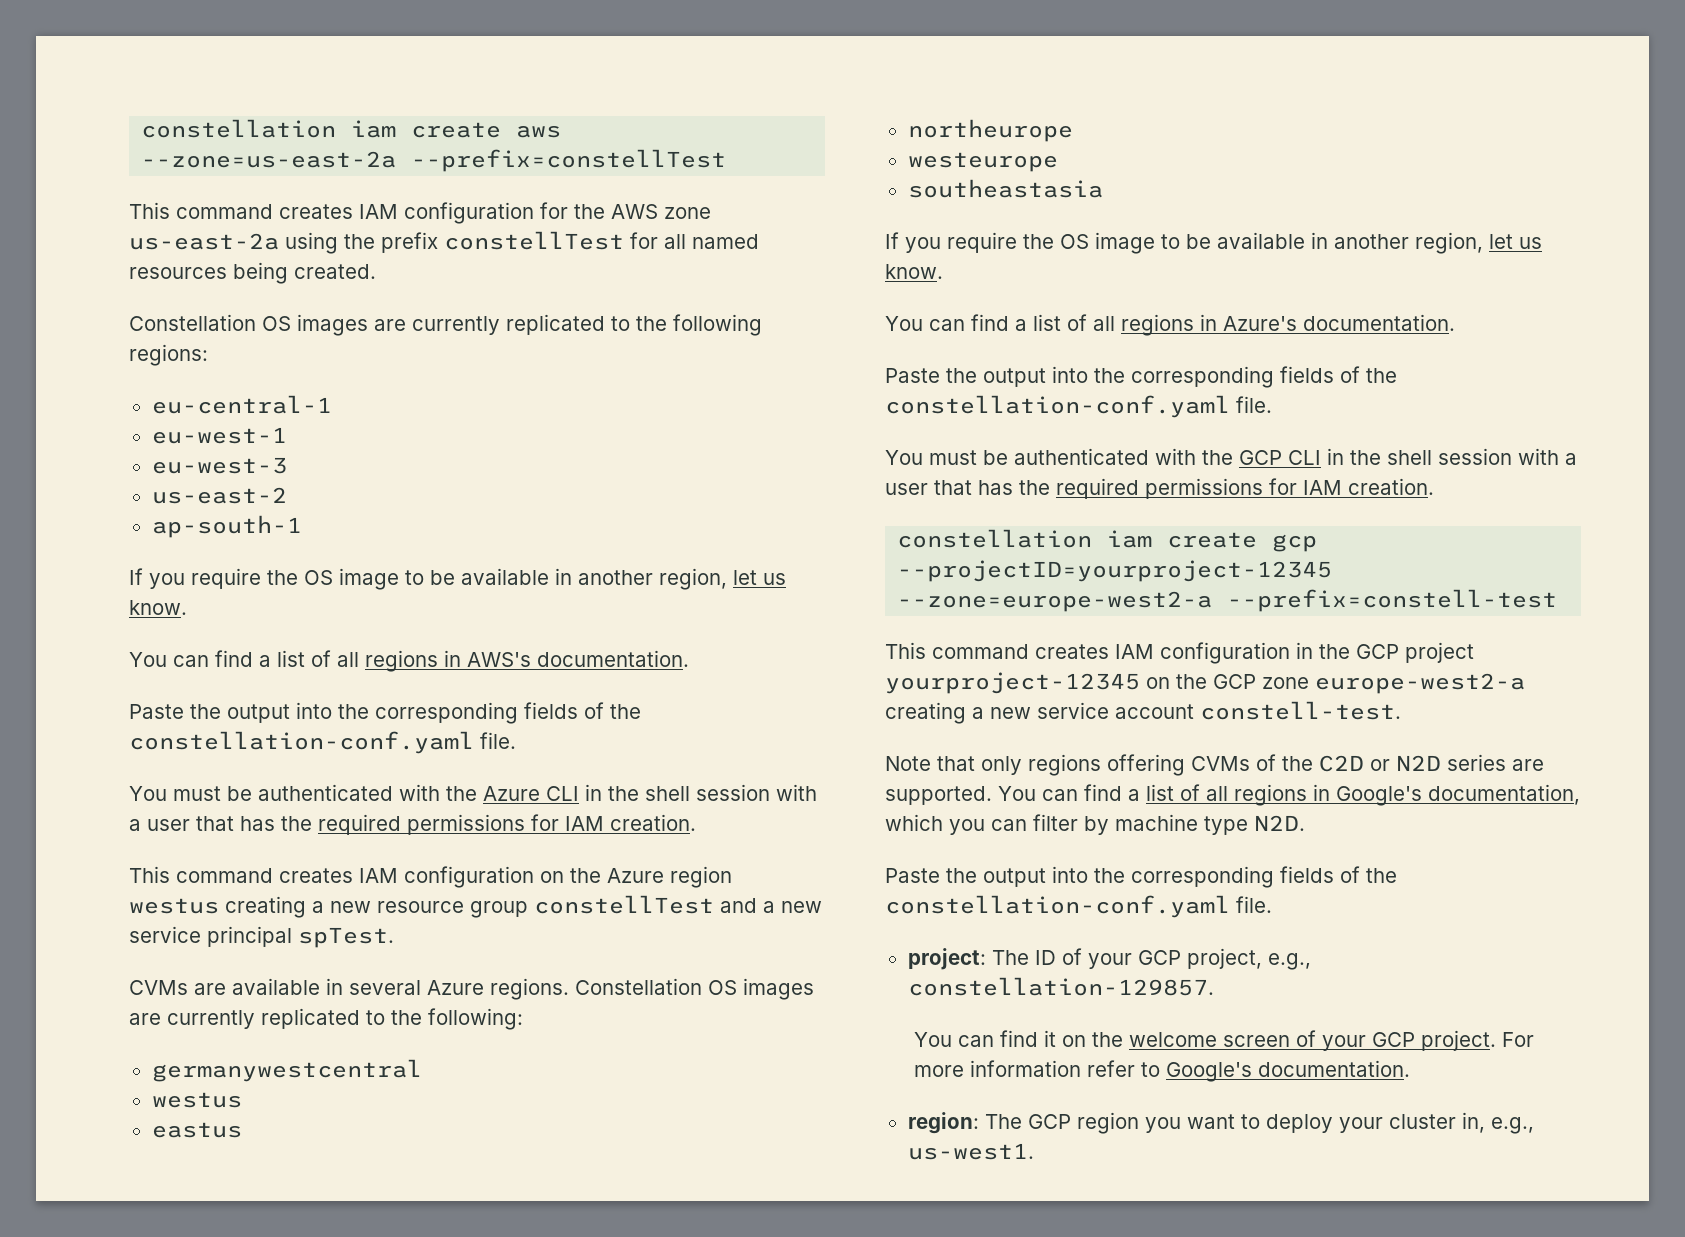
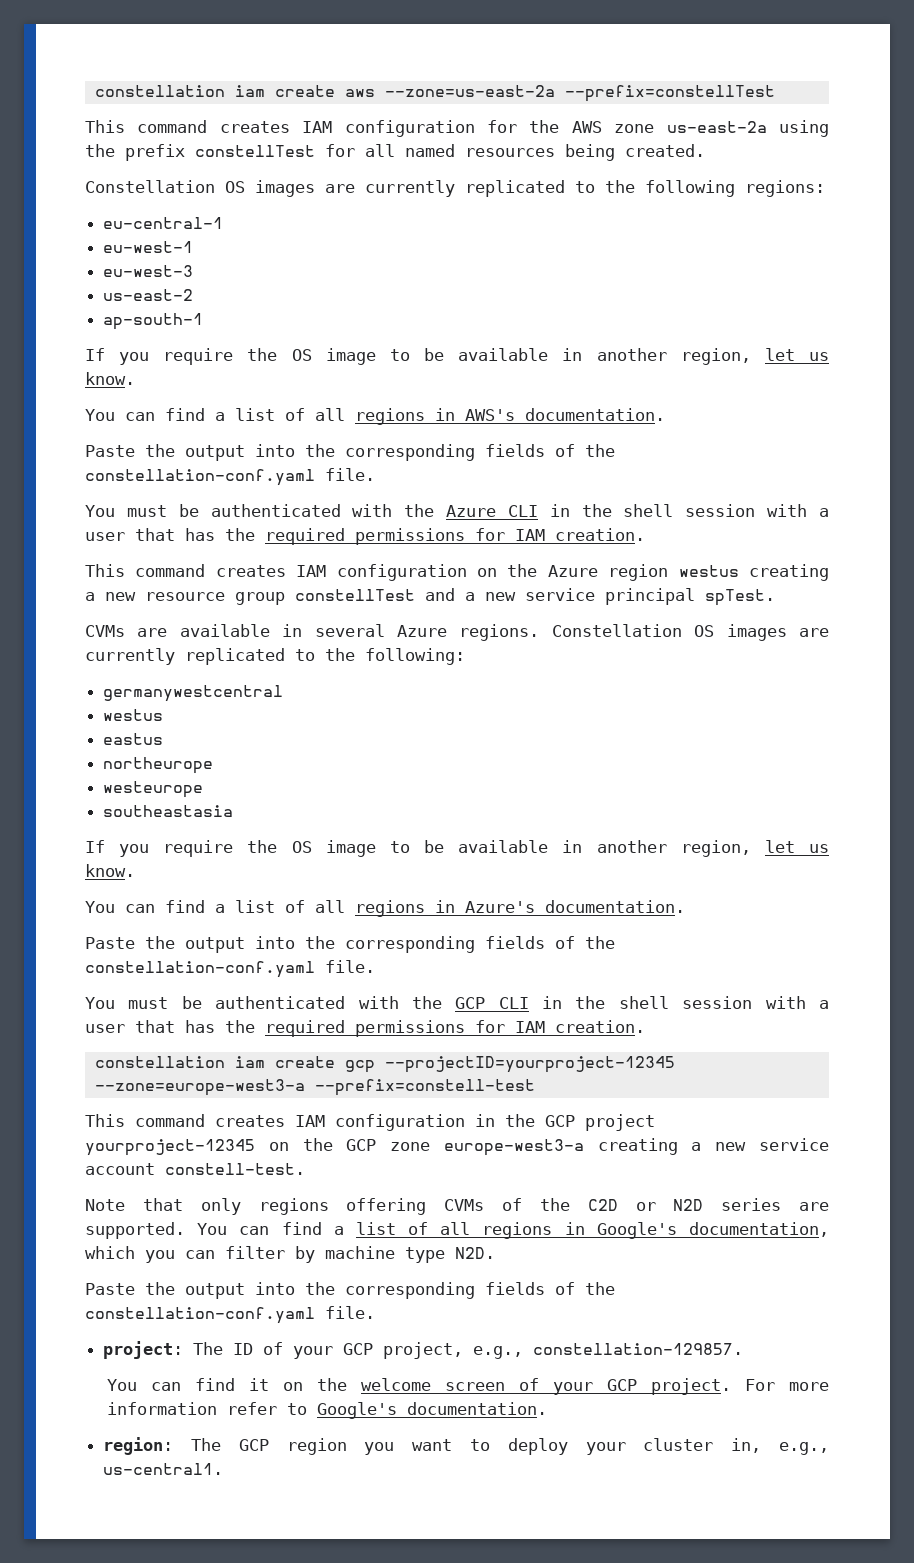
- constellation iam create gcp --projectID=yourproject-12345 --zone=europe-west2-a --prefix=constell-test
+ constellation iam create gcp --projectID=yourproject-12345 --zone=europe-west3-a --prefix=constell-test
- This command creates IAM configuration in the GCP project yourproject-12345 on the GCP zone europe-west2-a creating a new service account constell-test.
+ This command creates IAM configuration in the GCP project yourproject-12345 on the GCP zone europe-west3-a creating a new service account constell-test.
- region: The GCP region you want to deploy your cluster in, e.g., us-west1.
+ region: The GCP region you want to deploy your cluster in, e.g., us-central1.

